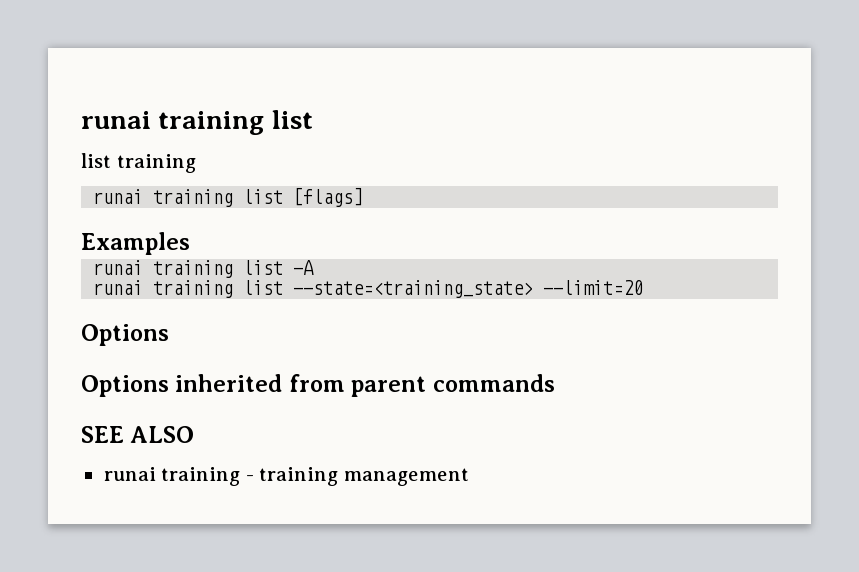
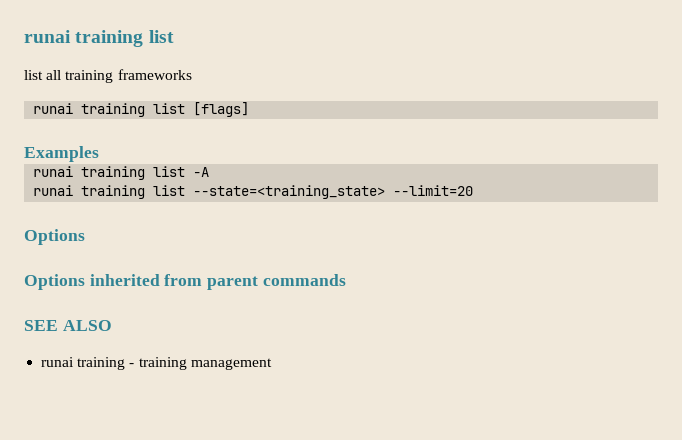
- list training
+ list all training frameworks

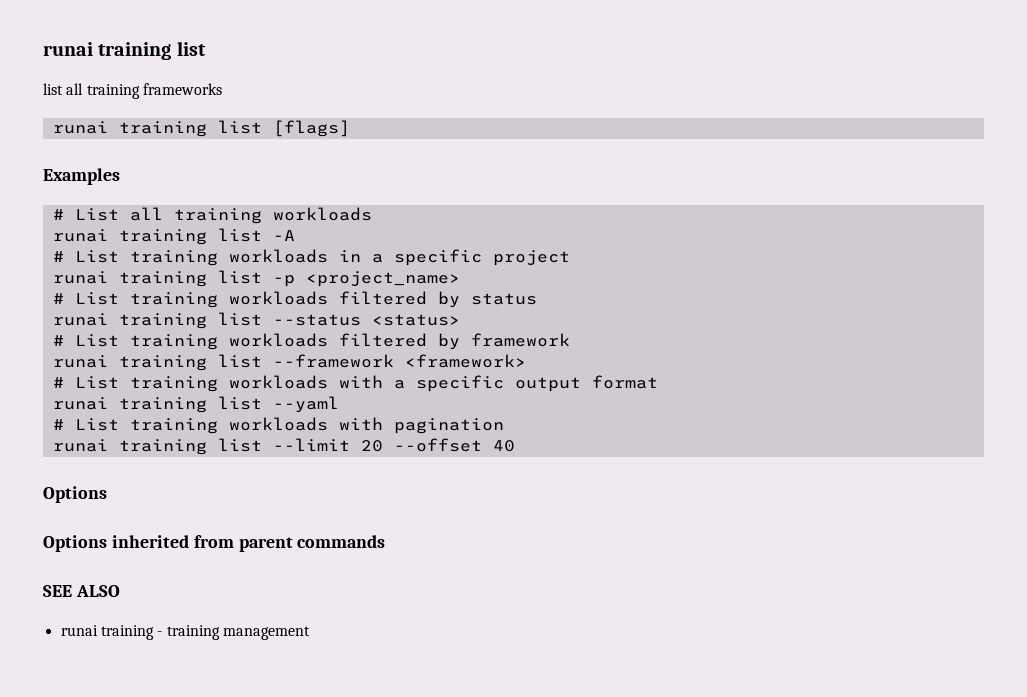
+ # List all training workloads
- runai training list --state=<training_state> --limit=20
+ # List training workloads in a specific project
+ runai training list -p <project_name>
+ # List training workloads filtered by status
+ runai training list --status <status>
+ # List training workloads filtered by framework
+ runai training list --framework <framework>
+ # List training workloads with a specific output format
+ runai training list --yaml
+ # List training workloads with pagination
+ runai training list --limit 20 --offset 40

